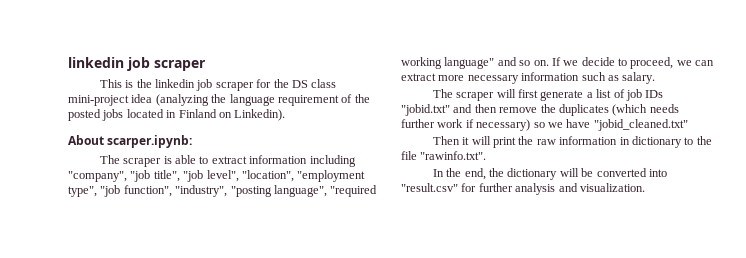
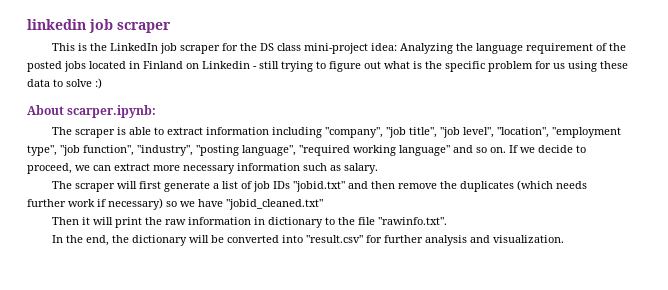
- This is the linkedin job scraper for the DS class mini-project idea (analyzing the language requirement of the posted jobs located in Finland on Linkedin).
+ This is the LinkedIn job scraper for the DS class mini-project idea: Analyzing the language requirement of the posted jobs located in Finland on Linkedin - still trying to figure out what is the specific problem for us using these data to solve :)

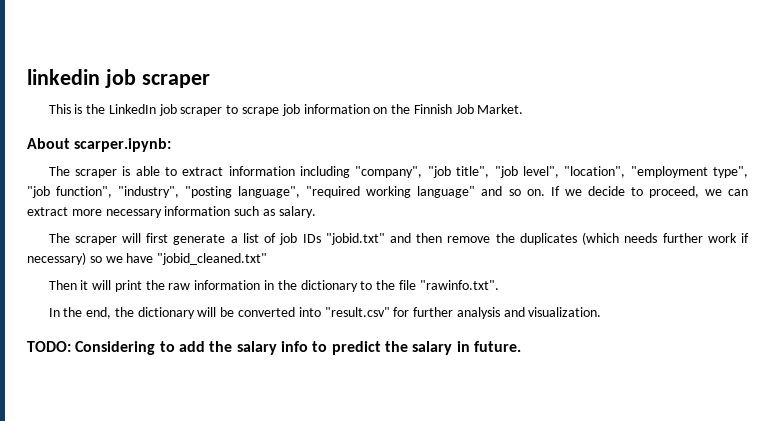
- This is the LinkedIn job scraper for the DS class mini-project idea: Analyzing the language requirement of the posted jobs located in Finland on Linkedin - still trying to figure out what is the specific problem for us using these data to solve :)
+ This is the LinkedIn job scraper to scrape job information on the Finnish Job Market.
- Then it will print the raw information in dictionary to the file "rawinfo.txt".
+ Then it will print the raw information in the dictionary to the file "rawinfo.txt".
+ TODO: Considering to add the salary info to predict the salary in future.

